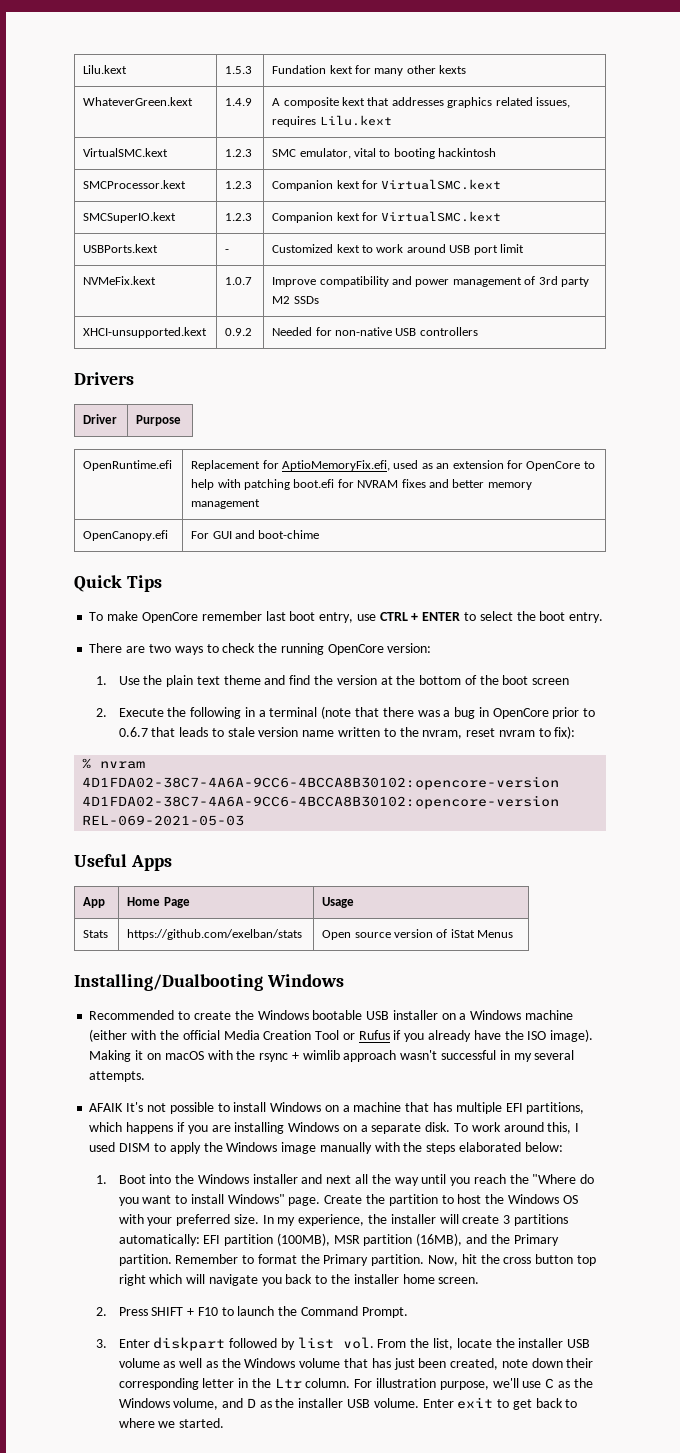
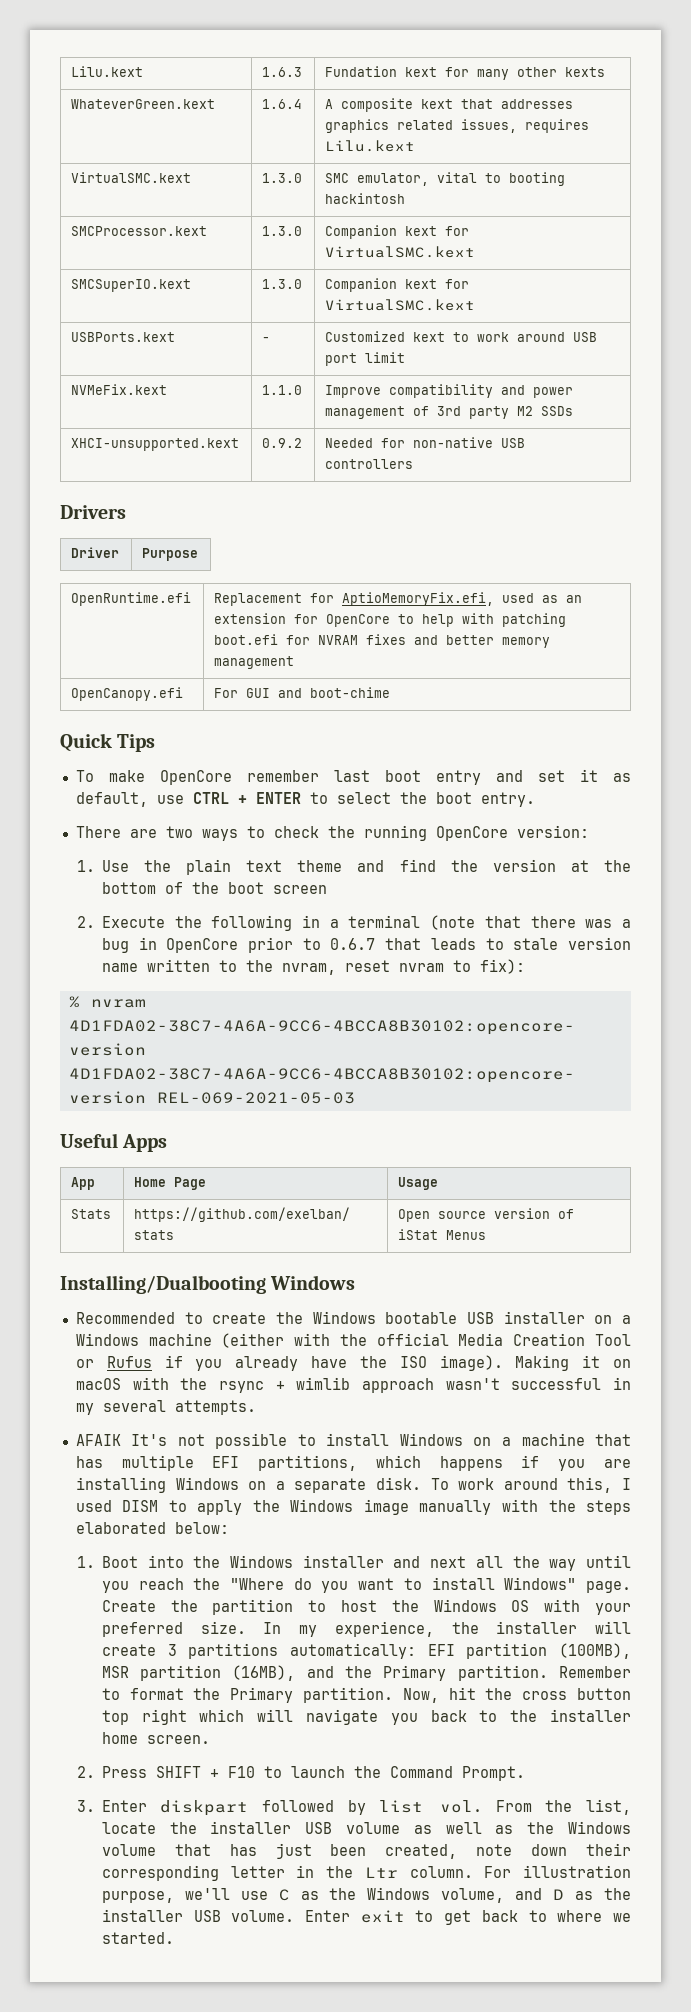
- Lilu.kext | 1.5.3 | Fundation kext for many other kexts
+ Lilu.kext | 1.6.3 | Fundation kext for many other kexts
- WhateverGreen.kext | 1.4.9 | A composite kext that addresses graphics related issues, requires Lilu.kext
+ WhateverGreen.kext | 1.6.4 | A composite kext that addresses graphics related issues, requires Lilu.kext
- VirtualSMC.kext | 1.2.3 | SMC emulator, vital to booting hackintosh
+ VirtualSMC.kext | 1.3.0 | SMC emulator, vital to booting hackintosh
- SMCProcessor.kext | 1.2.3 | Companion kext for VirtualSMC.kext
+ SMCProcessor.kext | 1.3.0 | Companion kext for VirtualSMC.kext
- SMCSuperIO.kext | 1.2.3 | Companion kext for VirtualSMC.kext
+ SMCSuperIO.kext | 1.3.0 | Companion kext for VirtualSMC.kext
- NVMeFix.kext | 1.0.7 | Improve compatibility and power management of 3rd party M2 SSDs
+ NVMeFix.kext | 1.1.0 | Improve compatibility and power management of 3rd party M2 SSDs
- To make OpenCore remember last boot entry, use CTRL + ENTER to select the boot entry.
+ To make OpenCore remember last boot entry and set it as default, use CTRL + ENTER to select the boot entry.

